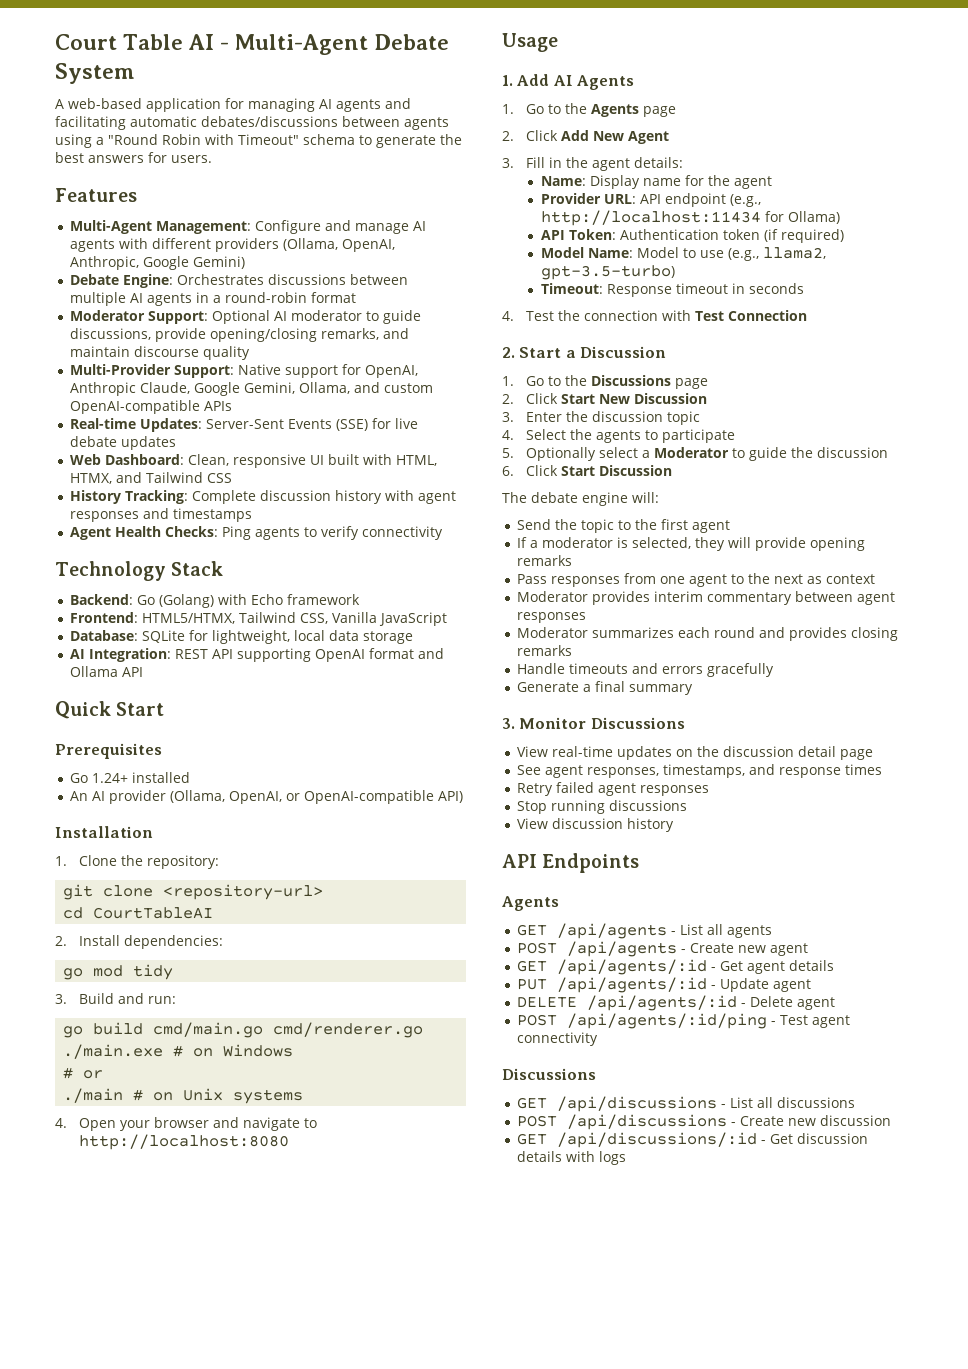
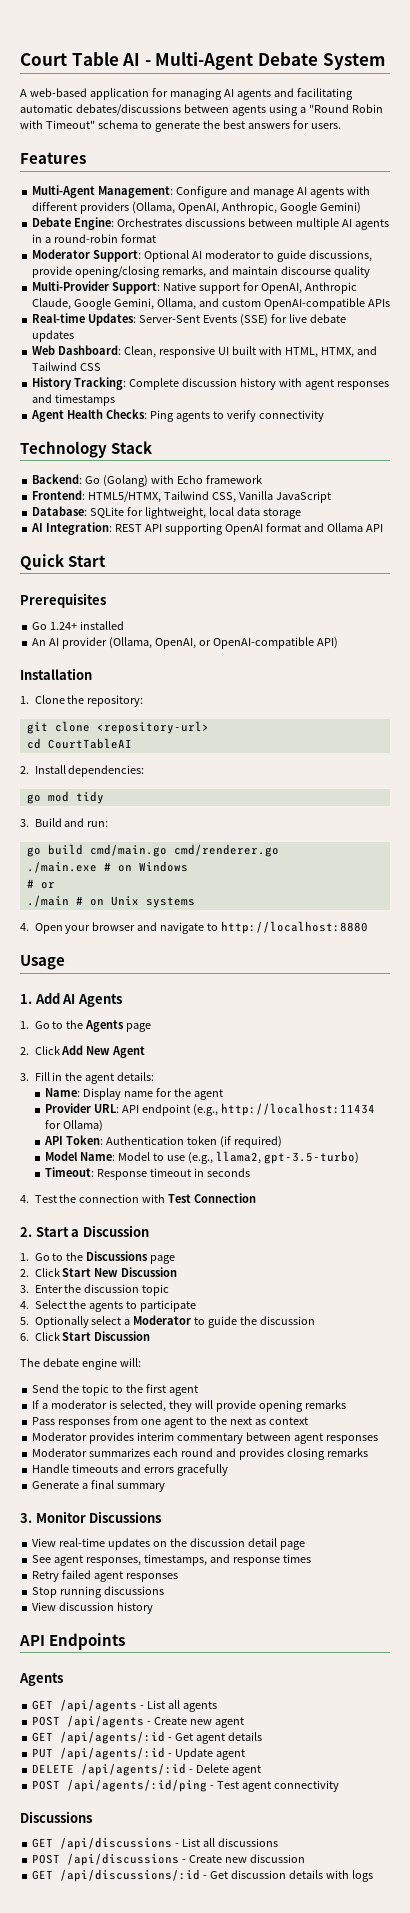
- 4. Open your browser and navigate to http://localhost:8080
+ 4. Open your browser and navigate to http://localhost:8880

